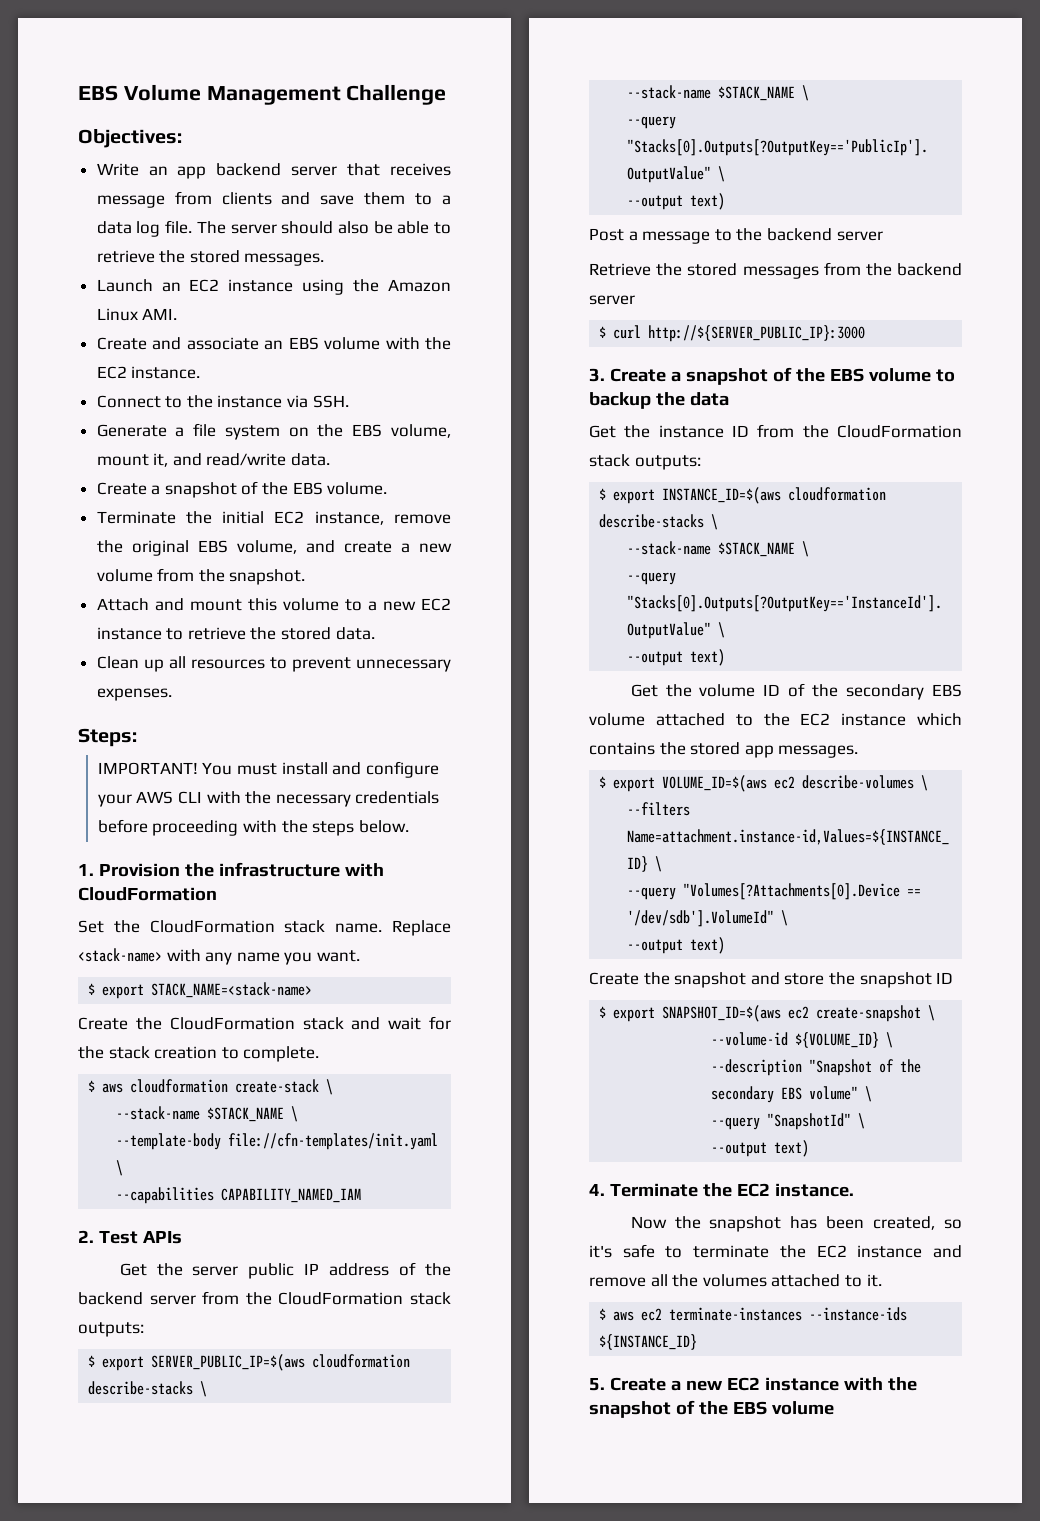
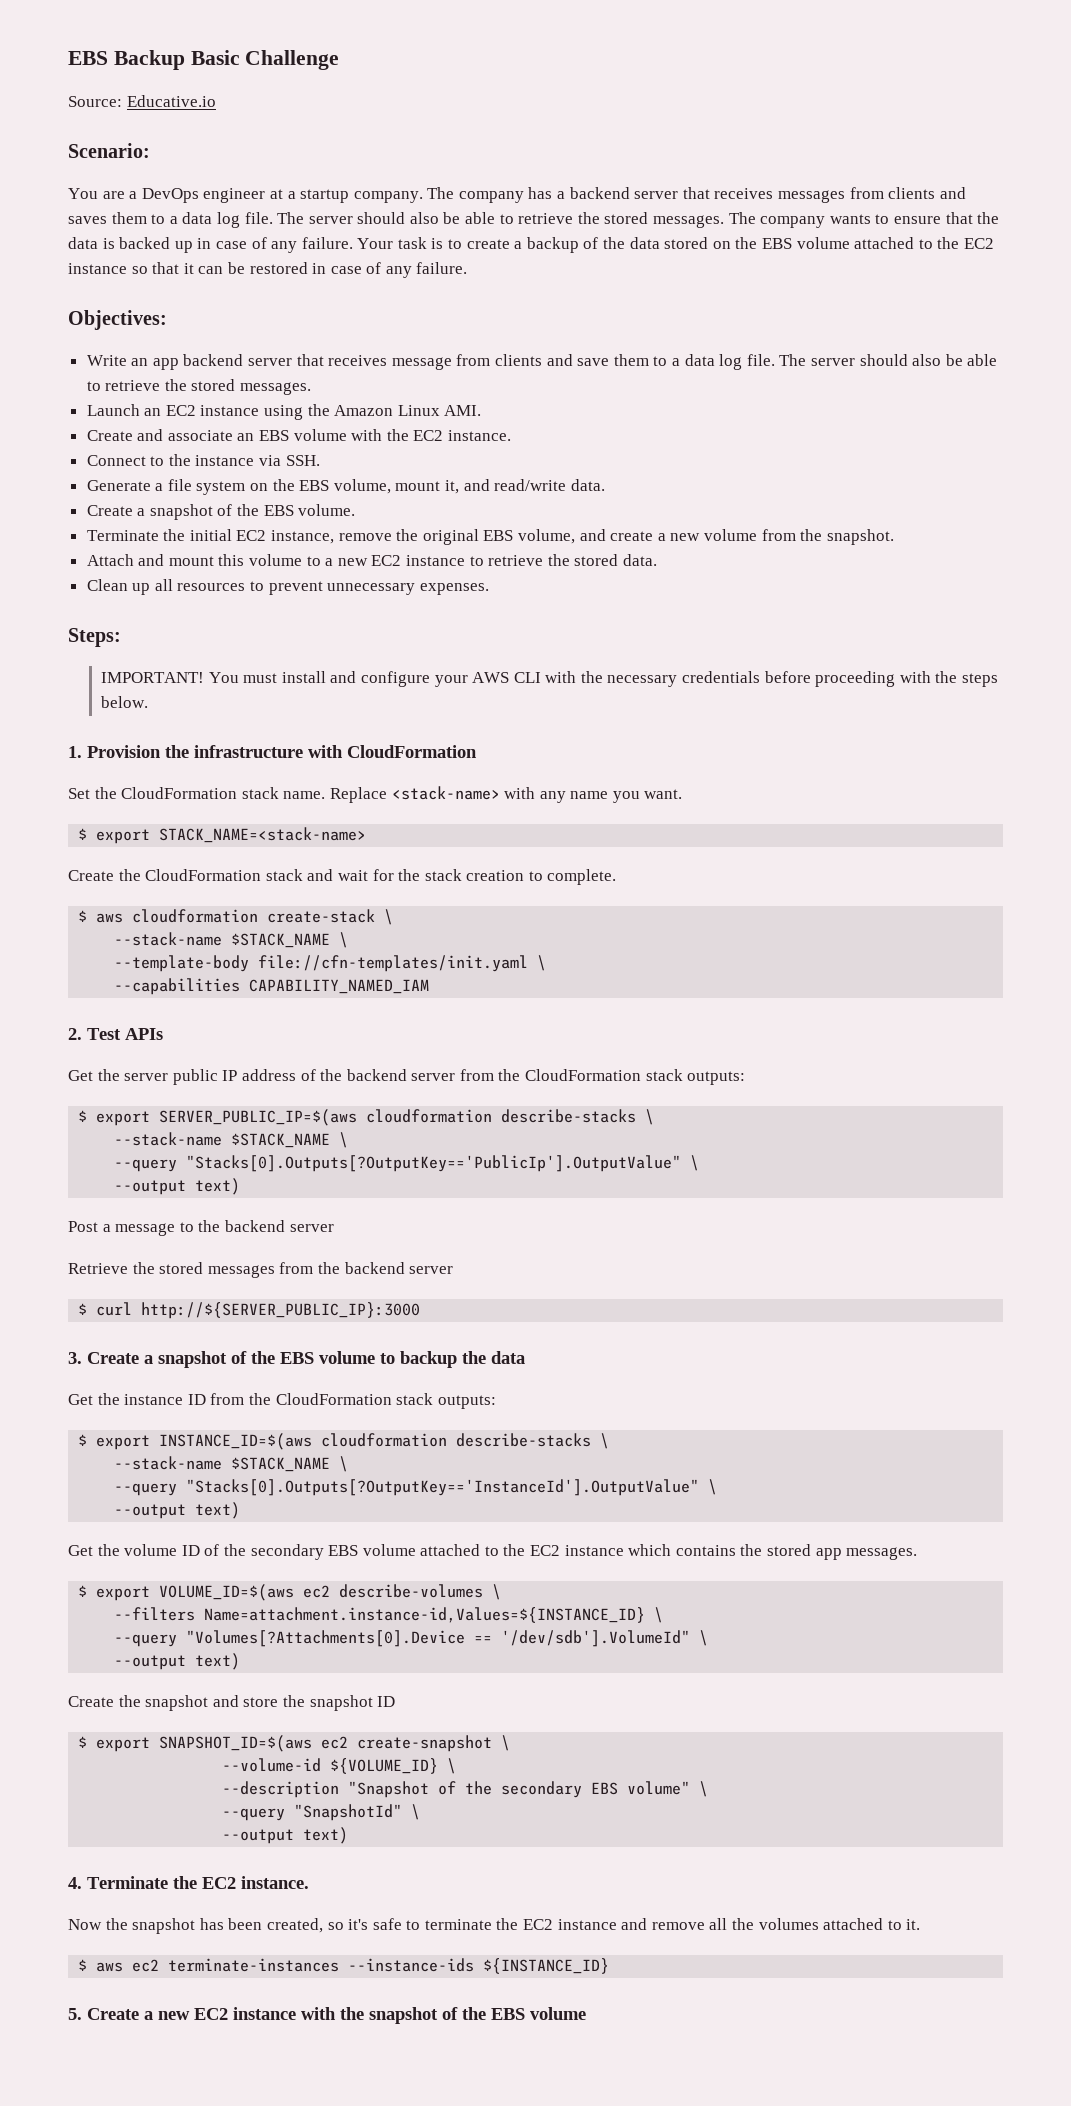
- EBS Volume Management Challenge
+ EBS Backup Basic Challenge
+ Source: Educative.io
+ Scenario:
+ You are a DevOps engineer at a startup company. The company has a backend server that receives messages from clients and saves them to a data log file. The server should also be able to retrieve the stored messages. The company wants to ensure that the data is backed up in case of any failure. Your task is to create a backup of the data stored on the EBS volume attached to the EC2 instance so that it can be restored in case of any failure.

